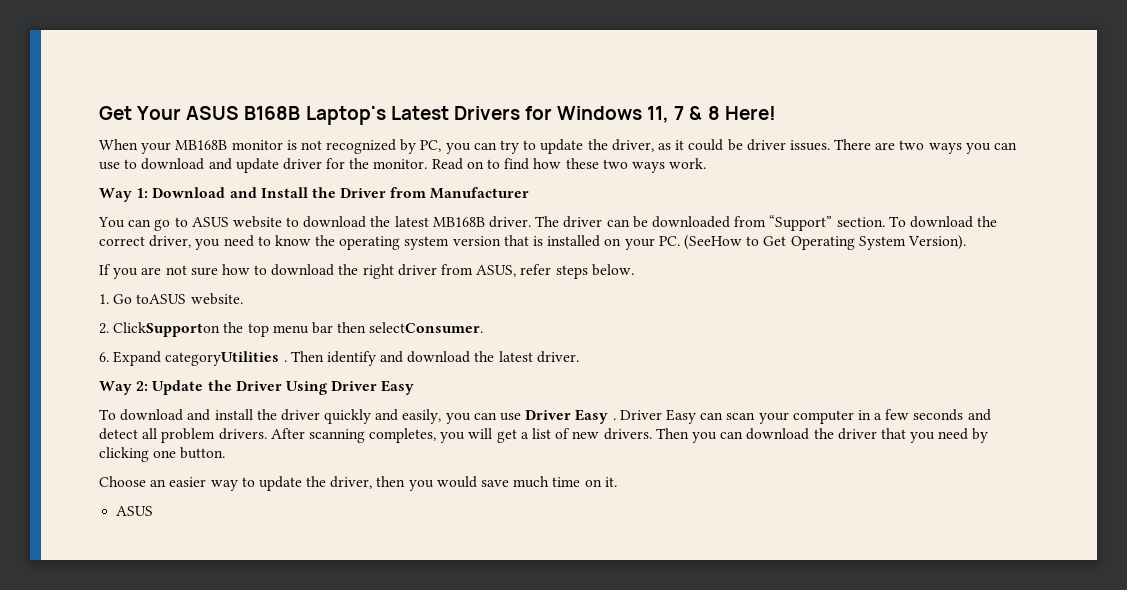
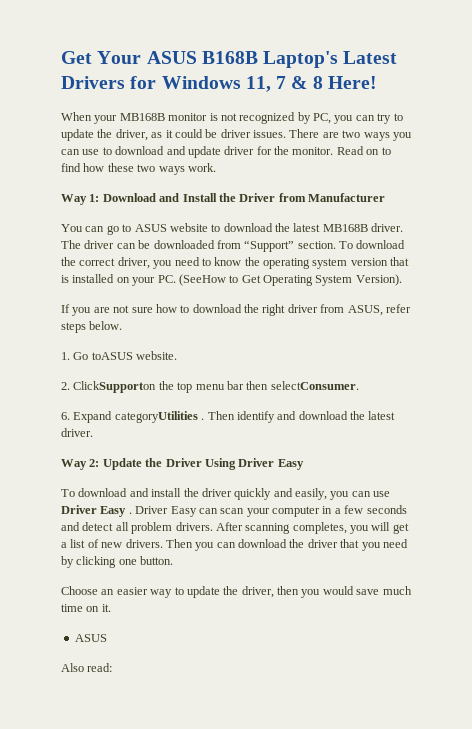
+ Also read:

